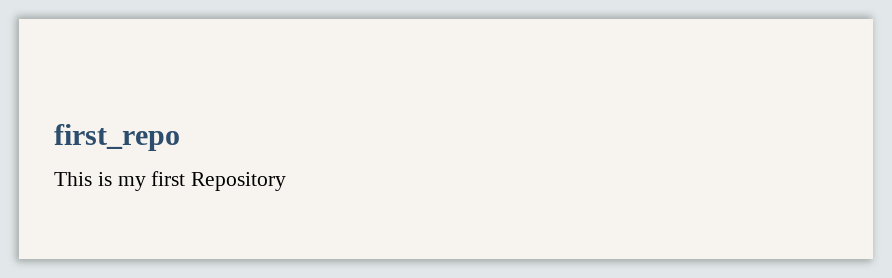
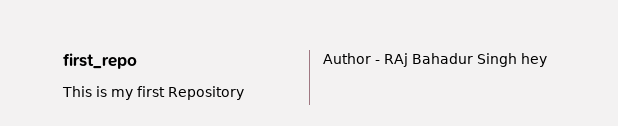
- This is my first Repository
+ This is my first Repository Author - RAj Bahadur Singh hey

